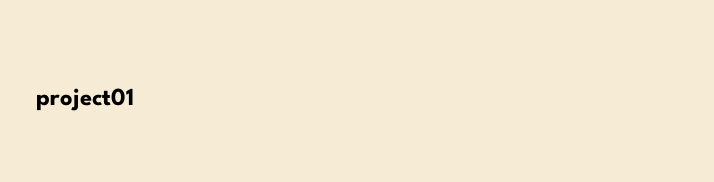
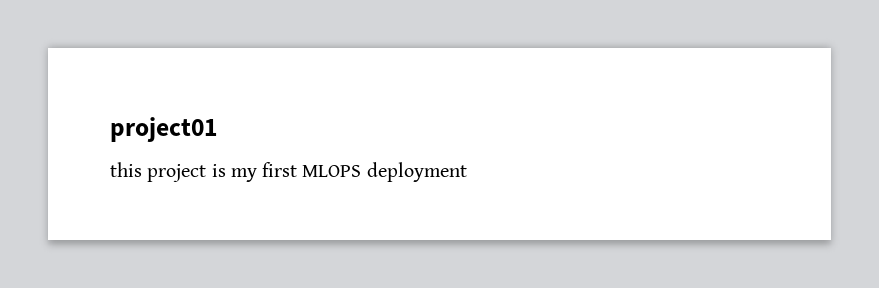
+ this project is my first MLOPS deployment

